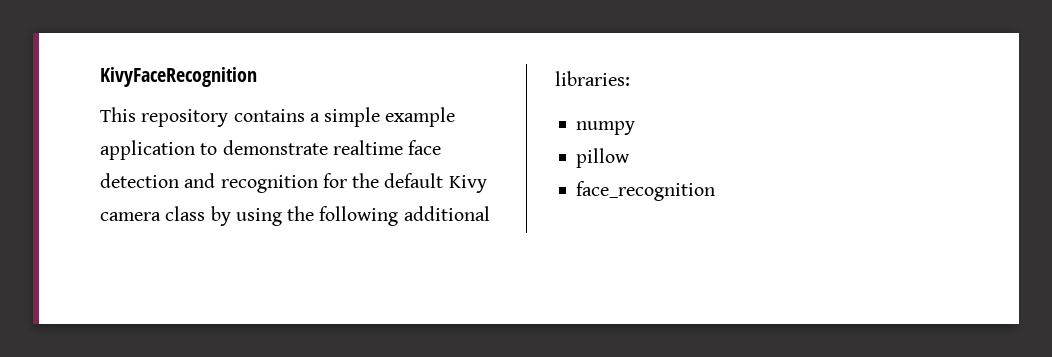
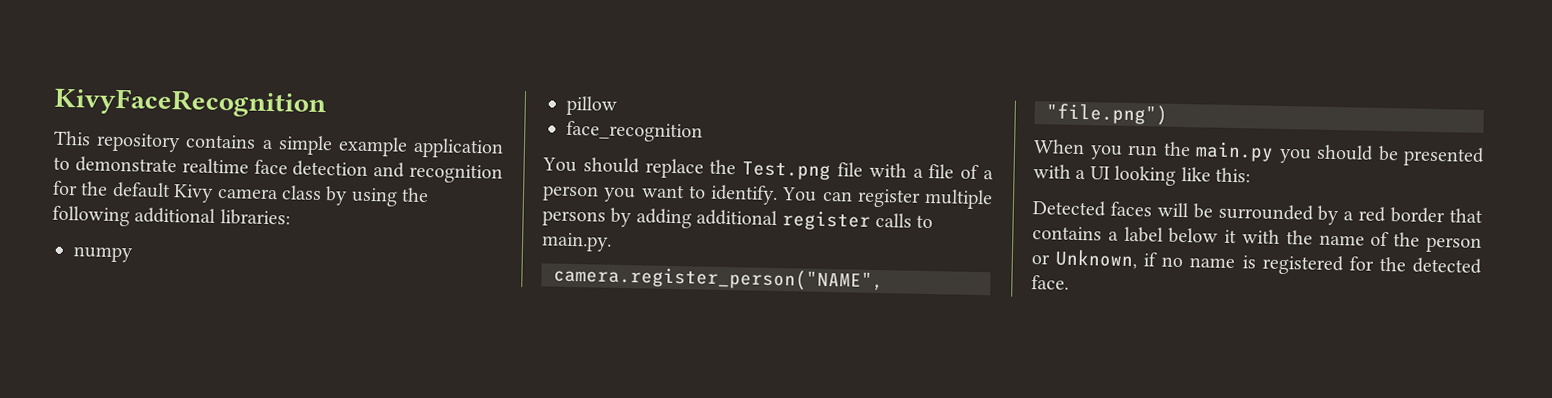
+ You should replace the Test.png file with a file of a person you want to identify. You can register multiple persons by adding additional register calls to main.py.
+ camera.register_person("NAME", "file.png")
+ When you run the main.py you should be presented with a UI looking like this:
+ Detected faces will be surrounded by a red border that contains a label below it with the name of the person or Unknown, if no name is registered for the detected face.

